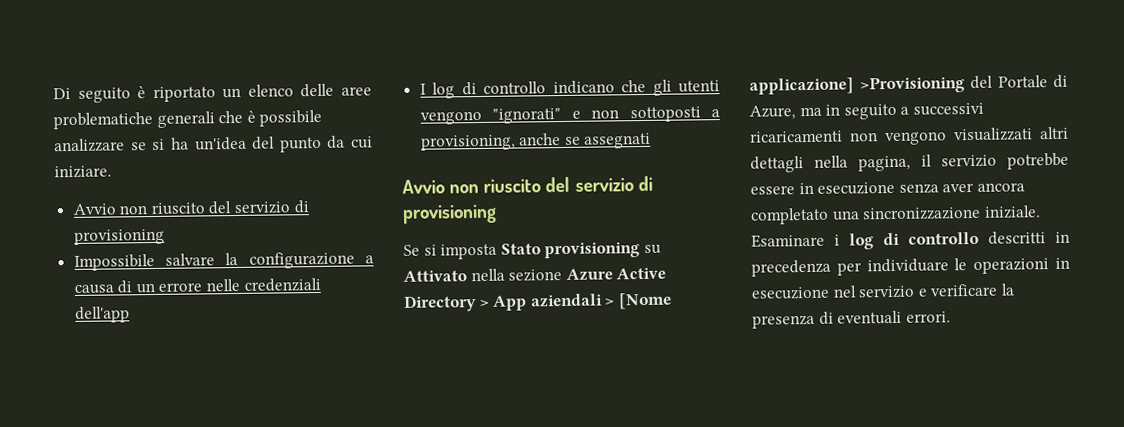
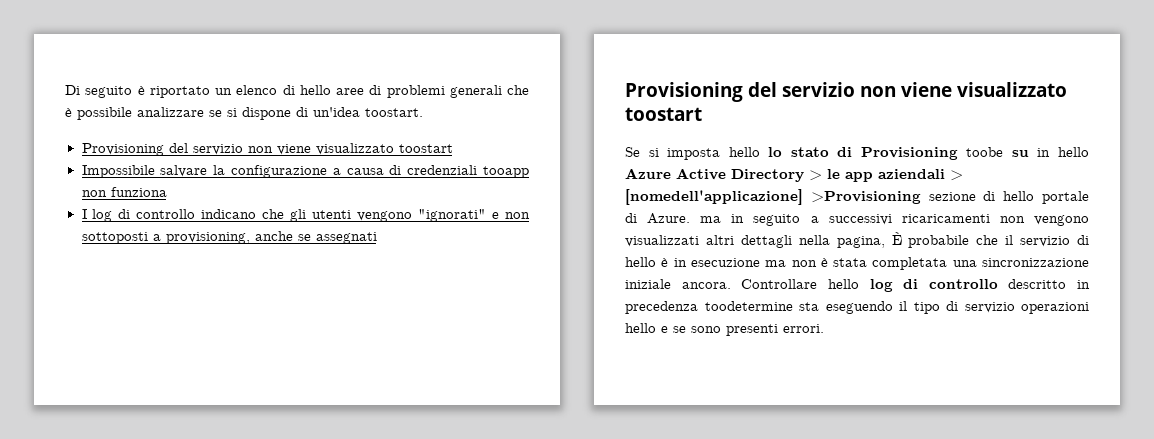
- Di seguito è riportato un elenco delle aree problematiche generali che è possibile analizzare se si ha un'idea del punto da cui iniziare.
- Avvio non riuscito del servizio di provisioning
+ Di seguito è riportato un elenco di hello aree di problemi generali che è possibile analizzare se si dispone di un'idea toostart.
+ Provisioning del servizio non viene visualizzato toostart
- Impossibile salvare la configurazione a causa di un errore nelle credenziali dell'app
+ Impossibile salvare la configurazione a causa di credenziali tooapp non funziona
  I log di controllo indicano che gli utenti vengono "ignorati" e non sottoposti a provisioning, anche se assegnati
- Avvio non riuscito del servizio di provisioning
- Se si imposta Stato provisioning su Attivato nella sezione Azure Active Directory > App aziendali > [Nome applicazione] >Provisioning del Portale di Azure, ma in seguito a successivi ricaricamenti non vengono visualizzati altri dettagli nella pagina, il servizio potrebbe essere in esecuzione senza aver ancora completato una sincronizzazione iniziale. Esaminare i log di controllo descritti in precedenza per individuare le operazioni in esecuzione nel servizio e verificare la presenza di eventuali errori.
+ Provisioning del servizio non viene visualizzato toostart
+ Se si imposta hello lo stato di Provisioning toobe su in hello Azure Active Directory > le app aziendali > [nomedell'applicazione] >Provisioning sezione di hello portale di Azure. ma in seguito a successivi ricaricamenti non vengono visualizzati altri dettagli nella pagina, È probabile che il servizio di hello è in esecuzione ma non è stata completata una sincronizzazione iniziale ancora. Controllare hello log di controllo descritto in precedenza toodetermine sta eseguendo il tipo di servizio operazioni hello e se sono presenti errori.

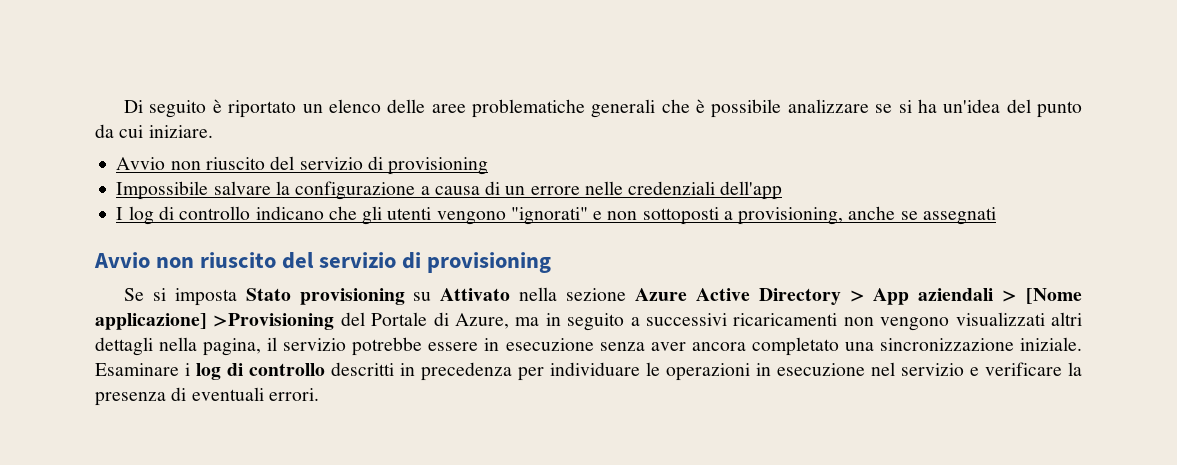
- Di seguito è riportato un elenco di hello aree di problemi generali che è possibile analizzare se si dispone di un'idea toostart.
- Provisioning del servizio non viene visualizzato toostart
+ Di seguito è riportato un elenco delle aree problematiche generali che è possibile analizzare se si ha un'idea del punto da cui iniziare.
+ Avvio non riuscito del servizio di provisioning
- Impossibile salvare la configurazione a causa di credenziali tooapp non funziona
+ Impossibile salvare la configurazione a causa di un errore nelle credenziali dell'app
  I log di controllo indicano che gli utenti vengono "ignorati" e non sottoposti a provisioning, anche se assegnati
- Provisioning del servizio non viene visualizzato toostart
- Se si imposta hello lo stato di Provisioning toobe su in hello Azure Active Directory > le app aziendali > [nomedell'applicazione] >Provisioning sezione di hello portale di Azure. ma in seguito a successivi ricaricamenti non vengono visualizzati altri dettagli nella pagina, È probabile che il servizio di hello è in esecuzione ma non è stata completata una sincronizzazione iniziale ancora. Controllare hello log di controllo descritto in precedenza toodetermine sta eseguendo il tipo di servizio operazioni hello e se sono presenti errori.
+ Avvio non riuscito del servizio di provisioning
+ Se si imposta Stato provisioning su Attivato nella sezione Azure Active Directory > App aziendali > [Nome applicazione] >Provisioning del Portale di Azure, ma in seguito a successivi ricaricamenti non vengono visualizzati altri dettagli nella pagina, il servizio potrebbe essere in esecuzione senza aver ancora completato una sincronizzazione iniziale. Esaminare i log di controllo descritti in precedenza per individuare le operazioni in esecuzione nel servizio e verificare la presenza di eventuali errori.

